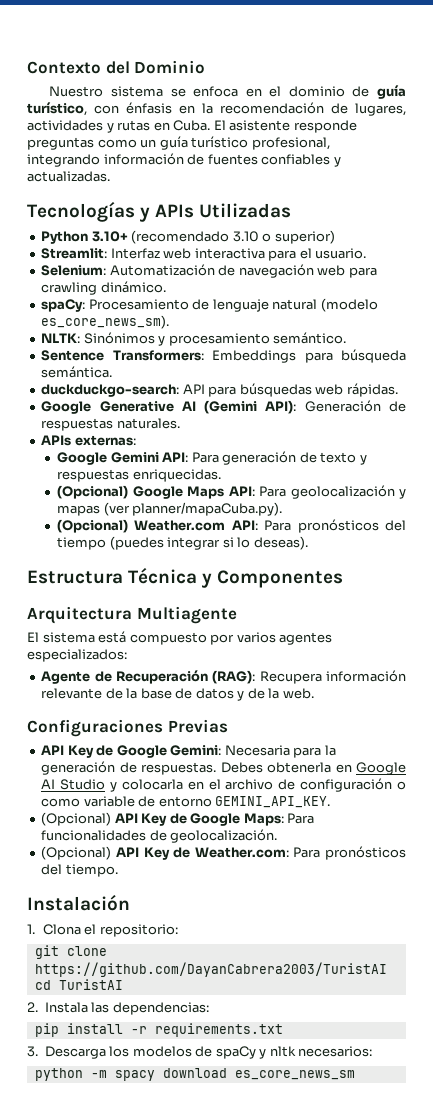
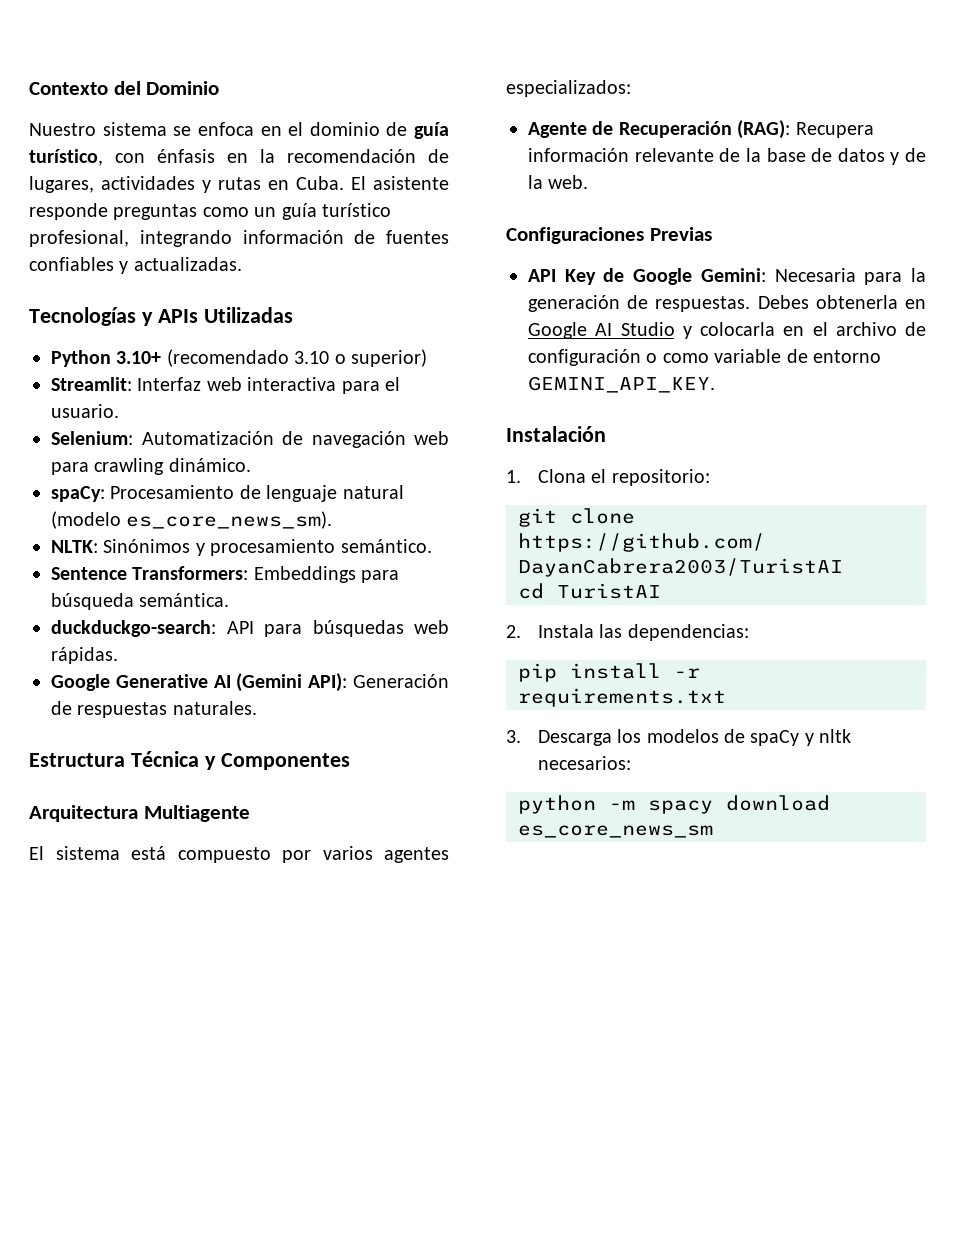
- APIs externas:
- Google Gemini API: Para generación de texto y respuestas enriquecidas.
- (Opcional) Google Maps API: Para geolocalización y mapas (ver planner/mapaCuba.py).
- (Opcional) Weather.com API: Para pronósticos del tiempo (puedes integrar si lo deseas).
- (Opcional) API Key de Google Maps: Para funcionalidades de geolocalización.
- (Opcional) API Key de Weather.com: Para pronósticos del tiempo.

